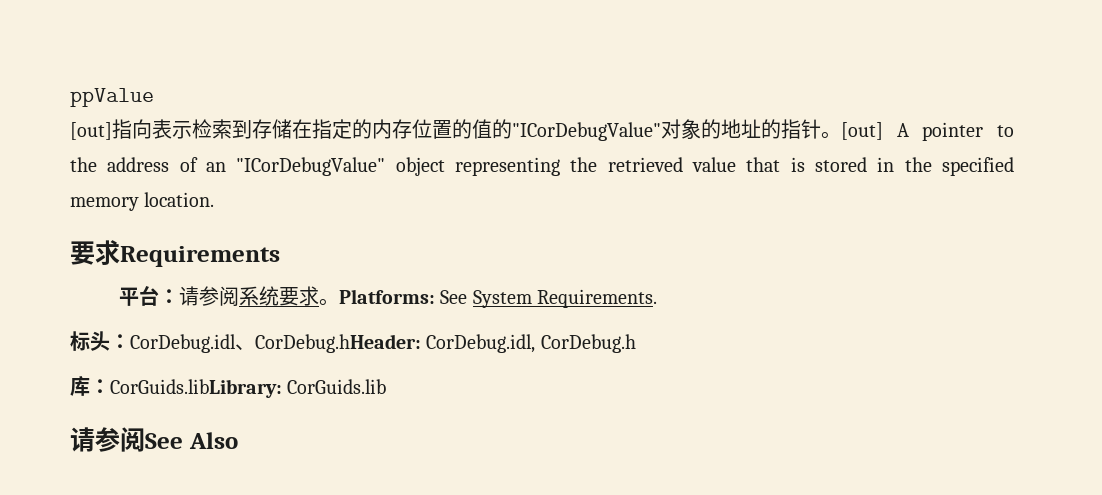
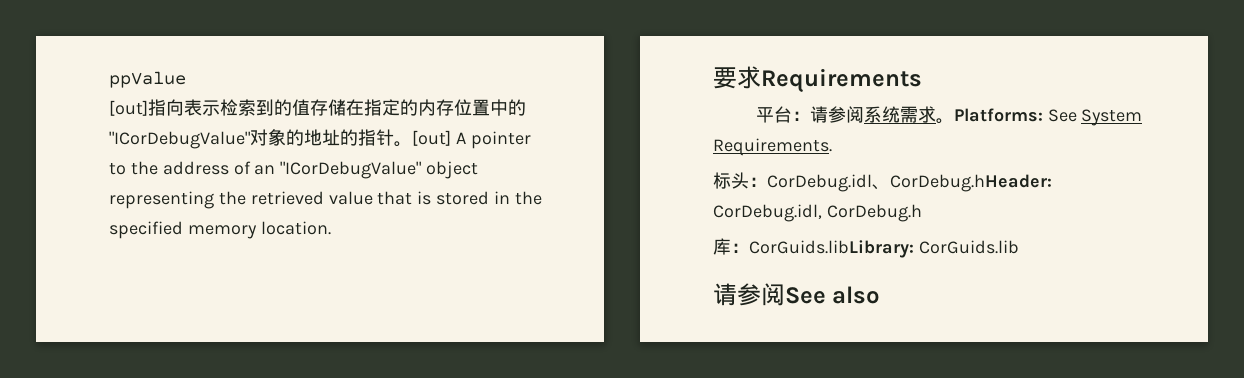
- [out]指向表示检索到存储在指定的内存位置的值的"ICorDebugValue"对象的地址的指针。
+ [out]指向表示检索到的值存储在指定的内存位置中的"ICorDebugValue"对象的地址的指针。
- 平台：请参阅系统要求。
+ 平台：请参阅系统需求。
- 请参阅See Also
+ 请参阅See also

